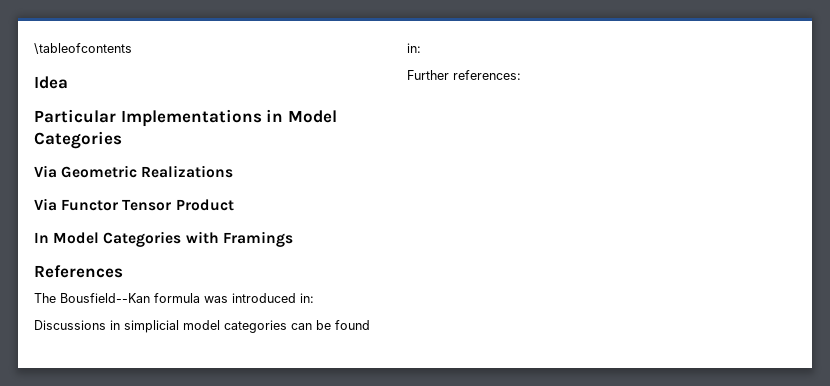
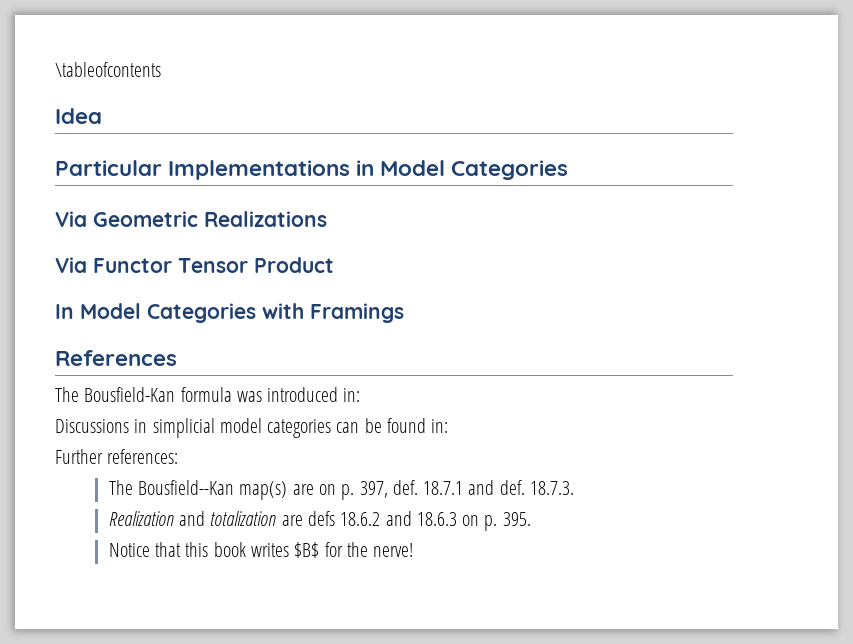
- The Bousfield--Kan formula was introduced in:
+ The Bousfield-Kan formula was introduced in:
+ The Bousfield--Kan map(s) are on p. 397, def. 18.7.1 and def. 18.7.3.
+ Realization and totalization are defs 18.6.2 and 18.6.3 on p. 395.
+ Notice that this book writes $B$ for the nerve!

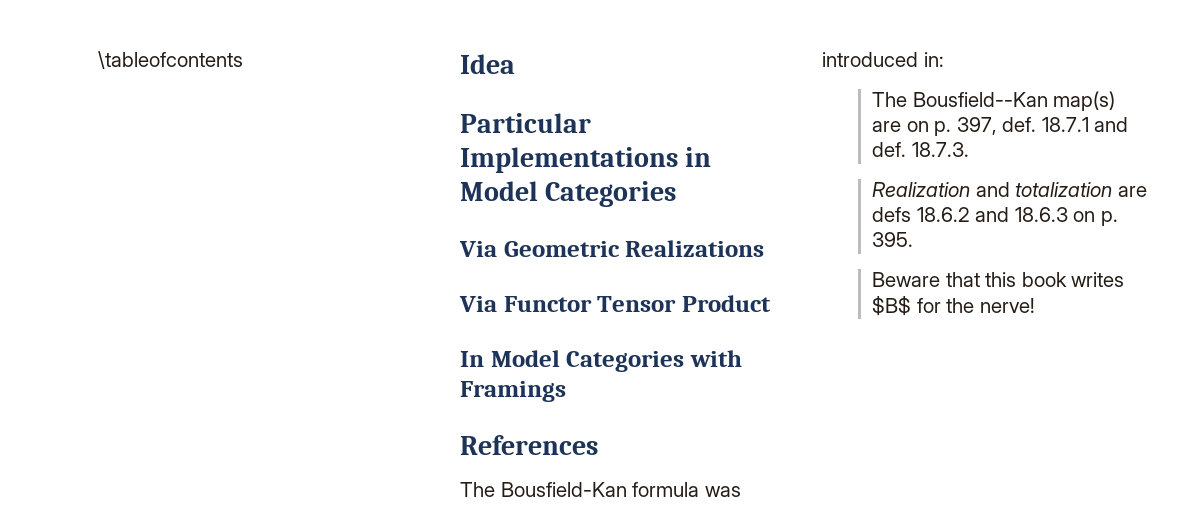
- Discussions in simplicial model categories can be found in:
- Further references:
- Notice that this book writes $B$ for the nerve!
+ Beware that this book writes $B$ for the nerve!

